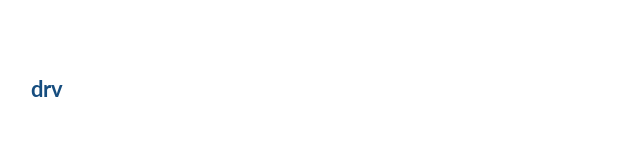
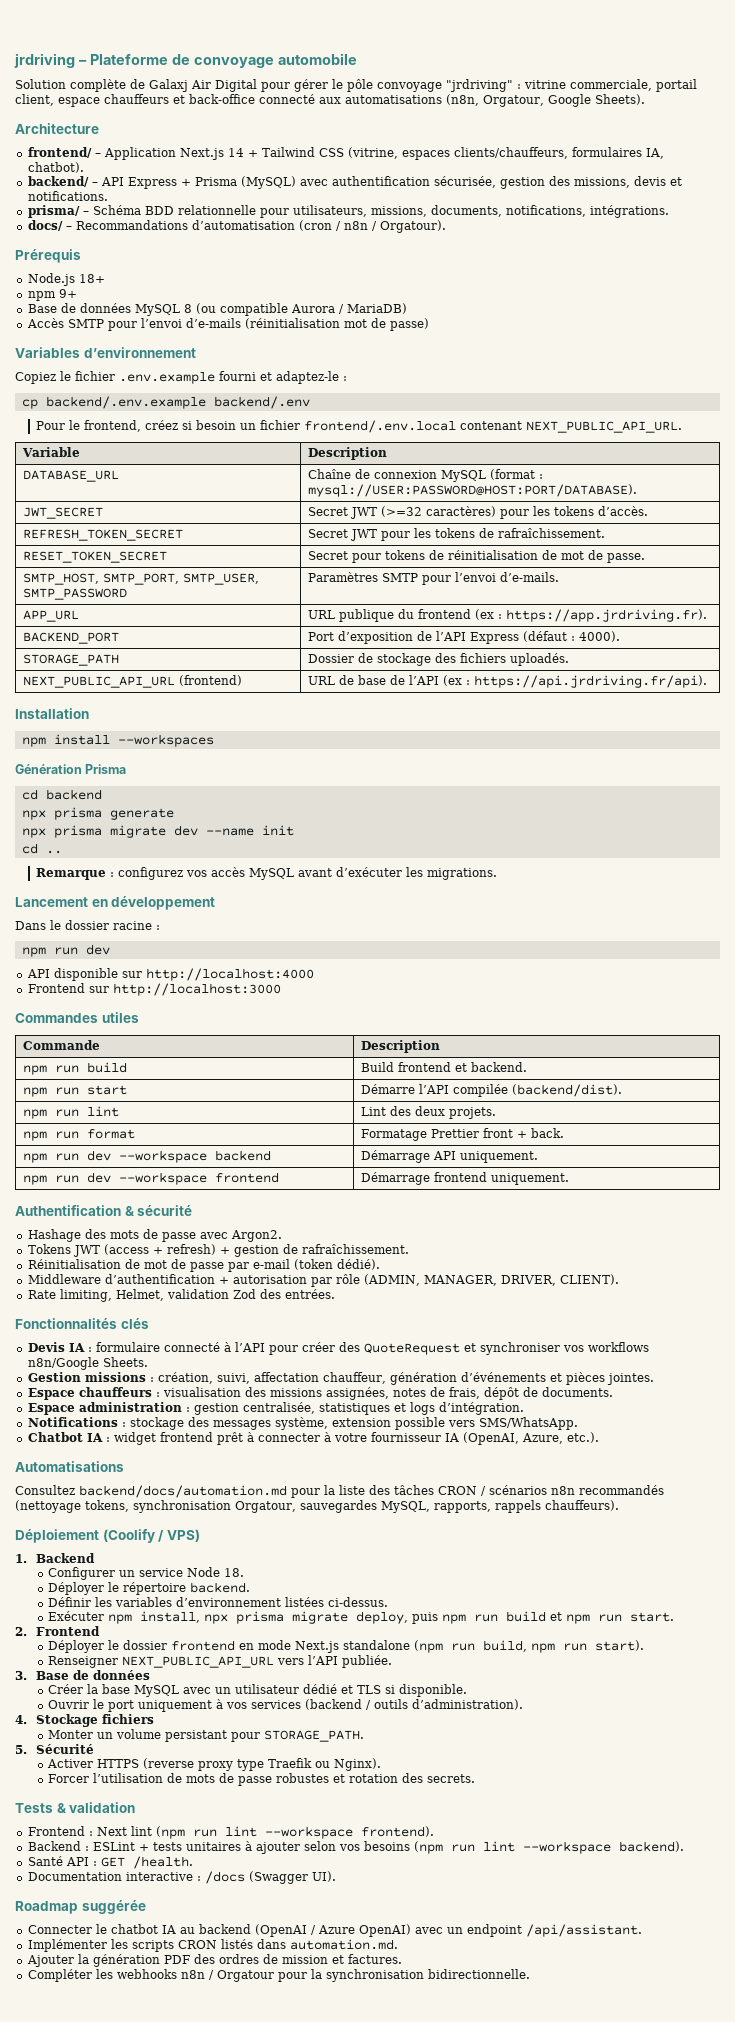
- drv
+ jrdriving – Plateforme de convoyage automobile
+ Solution complète de Galaxj Air Digital pour gérer le pôle convoyage "jrdriving" : vitrine commerciale, portail client, espace chauffeurs et back-office connecté aux automatisations (n8n, Orgatour, Google Sheets).
+ Architecture
+ frontend/ – Application Next.js 14 + Tailwind CSS (vitrine, espaces clients/chauffeurs, formulaires IA, chatbot).
+ backend/ – API Express + Prisma (MySQL) avec authentification sécurisée, gestion des missions, devis et notifications.
+ prisma/ – Schéma BDD relationnelle pour utilisateurs, missions, documents, notifications, intégrations.
+ docs/ – Recommandations d’automatisation (cron / n8n / Orgatour).
+ Prérequis
+ Node.js 18+
+ npm 9+
+ Base de données MySQL 8 (ou compatible Aurora / MariaDB)
+ Accès SMTP pour l’envoi d’e-mails (réinitialisation mot de passe)
+ Variables d’environnement
+ Copiez le fichier .env.example fourni et adaptez-le :
+ cp backend/.env.example backend/.env
+ Pour le frontend, créez si besoin un fichier frontend/.env.local contenant NEXT_PUBLIC_API_URL.
+ Variable | Description
+ DATABASE_URL | Chaîne de connexion MySQL (format : mysql://USER:PASSWORD@HOST:PORT/DATABASE).
+ JWT_SECRET | Secret JWT (>=32 caractères) pour les tokens d’accès.
+ REFRESH_TOKEN_SECRET | Secret JWT pour les tokens de rafraîchissement.
+ RESET_TOKEN_SECRET | Secret pour tokens de réinitialisation de mot de passe.
+ SMTP_HOST, SMTP_PORT, SMTP_USER, SMTP_PASSWORD | Paramètres SMTP pour l’envoi d’e-mails.
+ APP_URL | URL publique du frontend (ex : https://app.jrdriving.fr).
+ BACKEND_PORT | Port d’exposition de l’API Express (défaut : 4000).
+ STORAGE_PATH | Dossier de stockage des fichiers uploadés.
+ NEXT_PUBLIC_API_URL (frontend) | URL de base de l’API (ex : https://api.jrdriving.fr/api).
+ Installation
+ npm install --workspaces
+ Génération Prisma
+ cd backend
+ npx prisma generate
+ npx prisma migrate dev --name init
+ cd ..
+ Remarque : configurez vos accès MySQL avant d’exécuter les migrations.
+ Lancement en développement
+ Dans le dossier racine :
+ npm run dev
+ API disponible sur http://localhost:4000
+ Frontend sur http://localhost:3000
+ Commandes utiles
+ Commande | Description
+ npm run build | Build frontend et backend.
+ npm run start | Démarre l’API compilée (backend/dist).
+ npm run lint | Lint des deux projets.
+ npm run format | Formatage Prettier front + back.
+ npm run dev --workspace backend | Démarrage API uniquement.
+ npm run dev --workspace frontend | Démarrage frontend uniquement.
+ Authentification & sécurité
+ Hashage des mots de passe avec Argon2.
+ Tokens JWT (access + refresh) + gestion de rafraîchissement.
+ Réinitialisation de mot de passe par e-mail (token dédié).
+ Middleware d’authentification + autorisation par rôle (ADMIN, MANAGER, DRIVER, CLIENT).
+ Rate limiting, Helmet, validation Zod des entrées.
+ Fonctionnalités clés
+ Devis IA : formulaire connecté à l’API pour créer des QuoteRequest et synchroniser vos workflows n8n/Google Sheets.
+ Gestion missions : création, suivi, affectation chauffeur, génération d’événements et pièces jointes.
+ Espace chauffeurs : visualisation des missions assignées, notes de frais, dépôt de documents.
+ Espace administration : gestion centralisée, statistiques et logs d’intégration.
+ Notifications : stockage des messages système, extension possible vers SMS/WhatsApp.
+ Chatbot IA : widget frontend prêt à connecter à votre fournisseur IA (OpenAI, Azure, etc.).
+ Automatisations
+ Consultez backend/docs/automation.md pour la liste des tâches CRON / scénarios n8n recommandés (nettoyage tokens, synchronisation Orgatour, sauvegardes MySQL, rapports, rappels chauffeurs).
+ Déploiement (Coolify / VPS)
+ 1. Backend
+ Configurer un service Node 18.
+ Déployer le répertoire backend.
+ Définir les variables d’environnement listées ci-dessus.
+ Exécuter npm install, npx prisma migrate deploy, puis npm run build et npm run start.
+ 2. Frontend
+ Déployer le dossier frontend en mode Next.js standalone (npm run build, npm run start).
+ Renseigner NEXT_PUBLIC_API_URL vers l’API publiée.
+ 3. Base de données
+ Créer la base MySQL avec un utilisateur dédié et TLS si disponible.
+ Ouvrir le port uniquement à vos services (backend / outils d’administration).
+ 4. Stockage fichiers
+ Monter un volume persistant pour STORAGE_PATH.
+ 5. Sécurité
+ Activer HTTPS (reverse proxy type Traefik ou Nginx).
+ Forcer l’utilisation de mots de passe robustes et rotation des secrets.
+ Tests & validation
+ Frontend : Next lint (npm run lint --workspace frontend).
+ Backend : ESLint + tests unitaires à ajouter selon vos besoins (npm run lint --workspace backend).
+ Santé API : GET /health.
+ Documentation interactive : /docs (Swagger UI).
+ Roadmap suggérée
+ Connecter le chatbot IA au backend (OpenAI / Azure OpenAI) avec un endpoint /api/assistant.
+ Implémenter les scripts CRON listés dans automation.md.
+ Ajouter la génération PDF des ordres de mission et factures.
+ Compléter les webhooks n8n / Orgatour pour la synchronisation bidirectionnelle.

